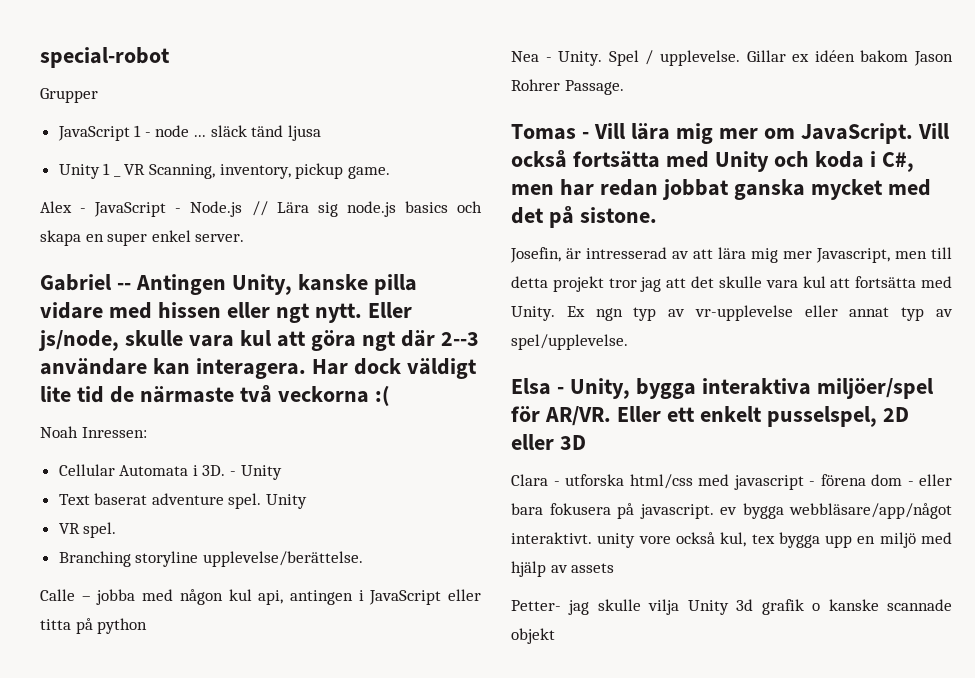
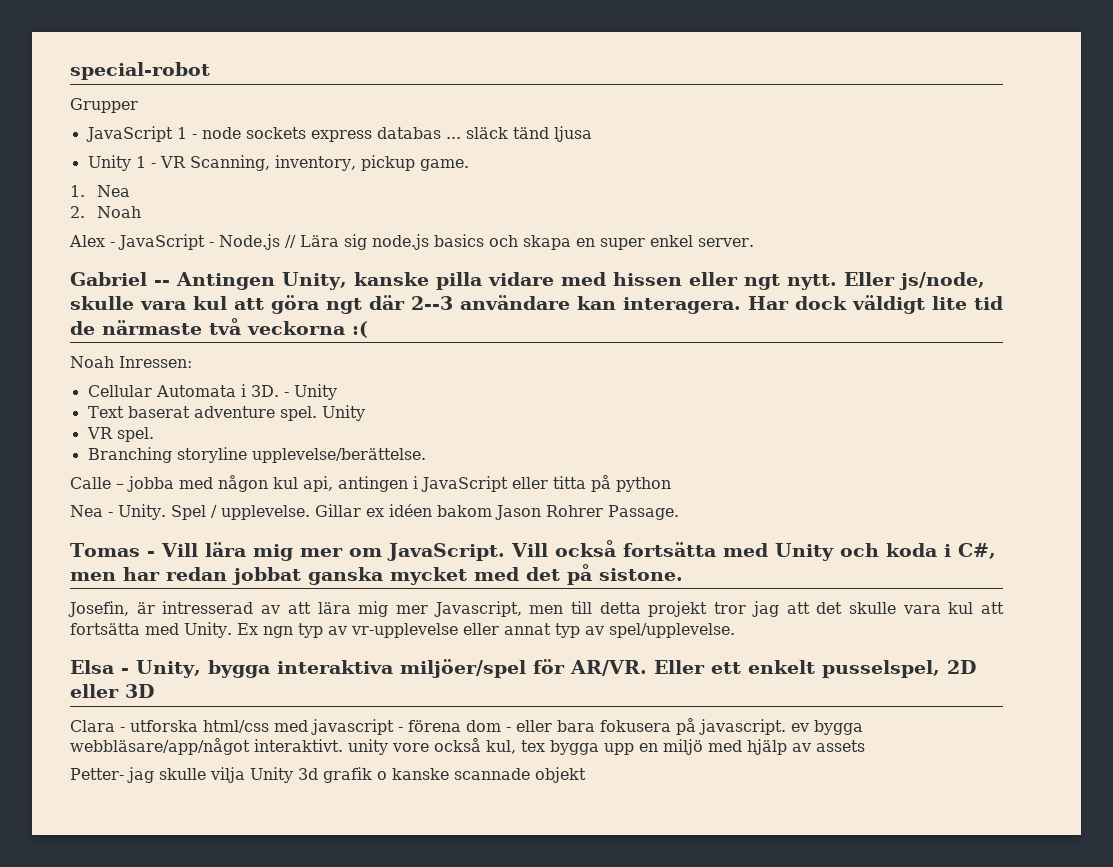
- JavaScript 1 - node ... släck tänd ljusa
+ JavaScript 1 - node sockets express databas ... släck tänd ljusa
- Unity 1 _ VR Scanning, inventory, pickup game.
+ Unity 1 - VR Scanning, inventory, pickup game.
+ 1. Nea
+ 2. Noah

